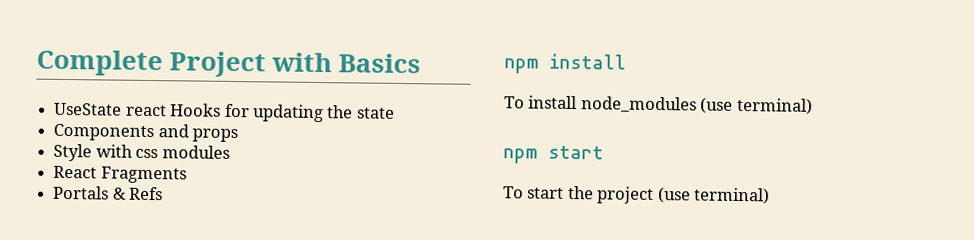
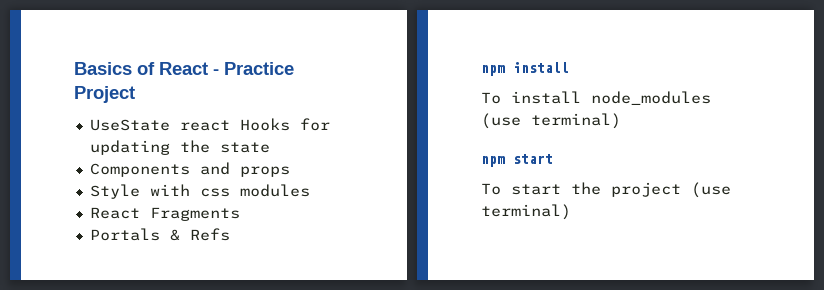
- Complete Project with Basics
+ Basics of React - Practice Project

